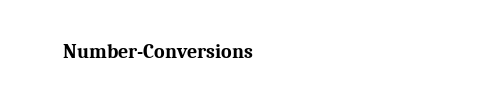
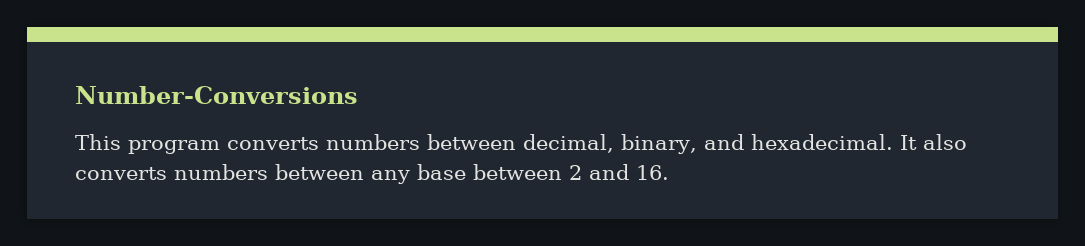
+ This program converts numbers between decimal, binary, and hexadecimal. It also converts numbers between any base between 2 and 16.

